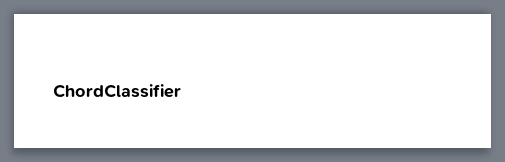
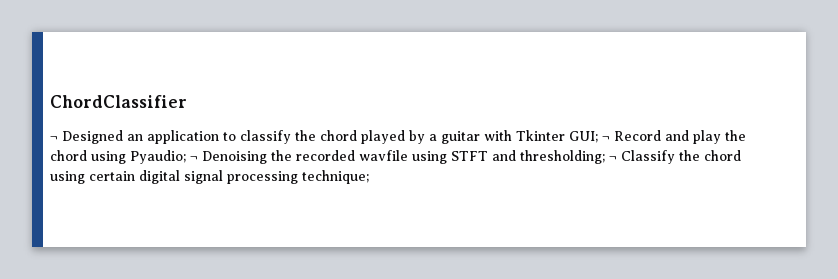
+ ¬ Designed an application to classify the chord played by a guitar with Tkinter GUI; ¬ Record and play the chord using Pyaudio; ¬ Denoising the recorded wavfile using STFT and thresholding; ¬ Classify the chord using certain digital signal processing technique;

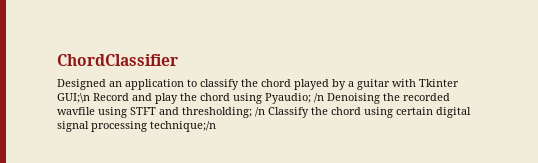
- ¬ Designed an application to classify the chord played by a guitar with Tkinter GUI; ¬ Record and play the chord using Pyaudio; ¬ Denoising the recorded wavfile using STFT and thresholding; ¬ Classify the chord using certain digital signal processing technique;
+ Designed an application to classify the chord played by a guitar with Tkinter GUI;\n Record and play the chord using Pyaudio; /n Denoising the recorded wavfile using STFT and thresholding; /n Classify the chord using certain digital signal processing technique;/n

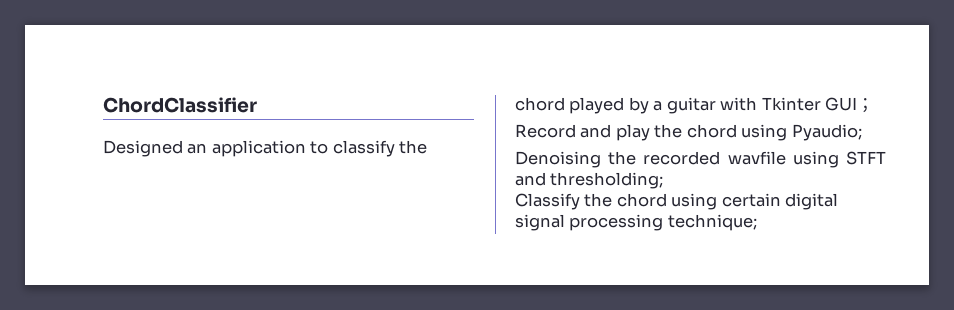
- Designed an application to classify the chord played by a guitar with Tkinter GUI;\n Record and play the chord using Pyaudio; /n Denoising the recorded wavfile using STFT and thresholding; /n Classify the chord using certain digital signal processing technique;/n
+ Designed an application to classify the chord played by a guitar with Tkinter GUI；
+ Record and play the chord using Pyaudio;
+ Denoising the recorded wavfile using STFT and thresholding;
+ Classify the chord using certain digital signal processing technique;

